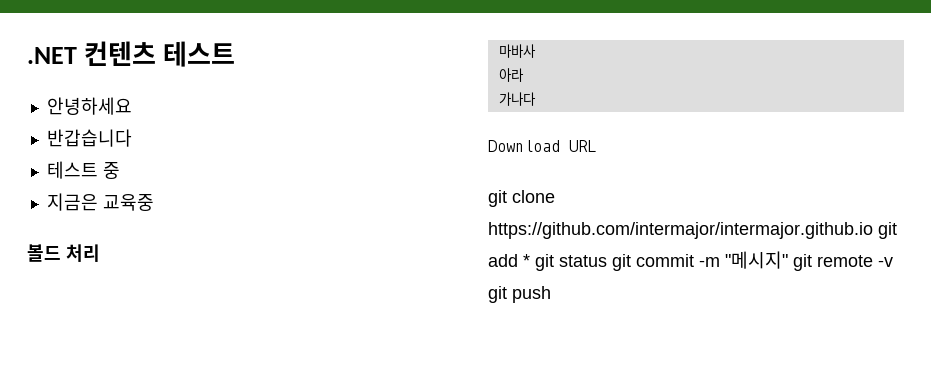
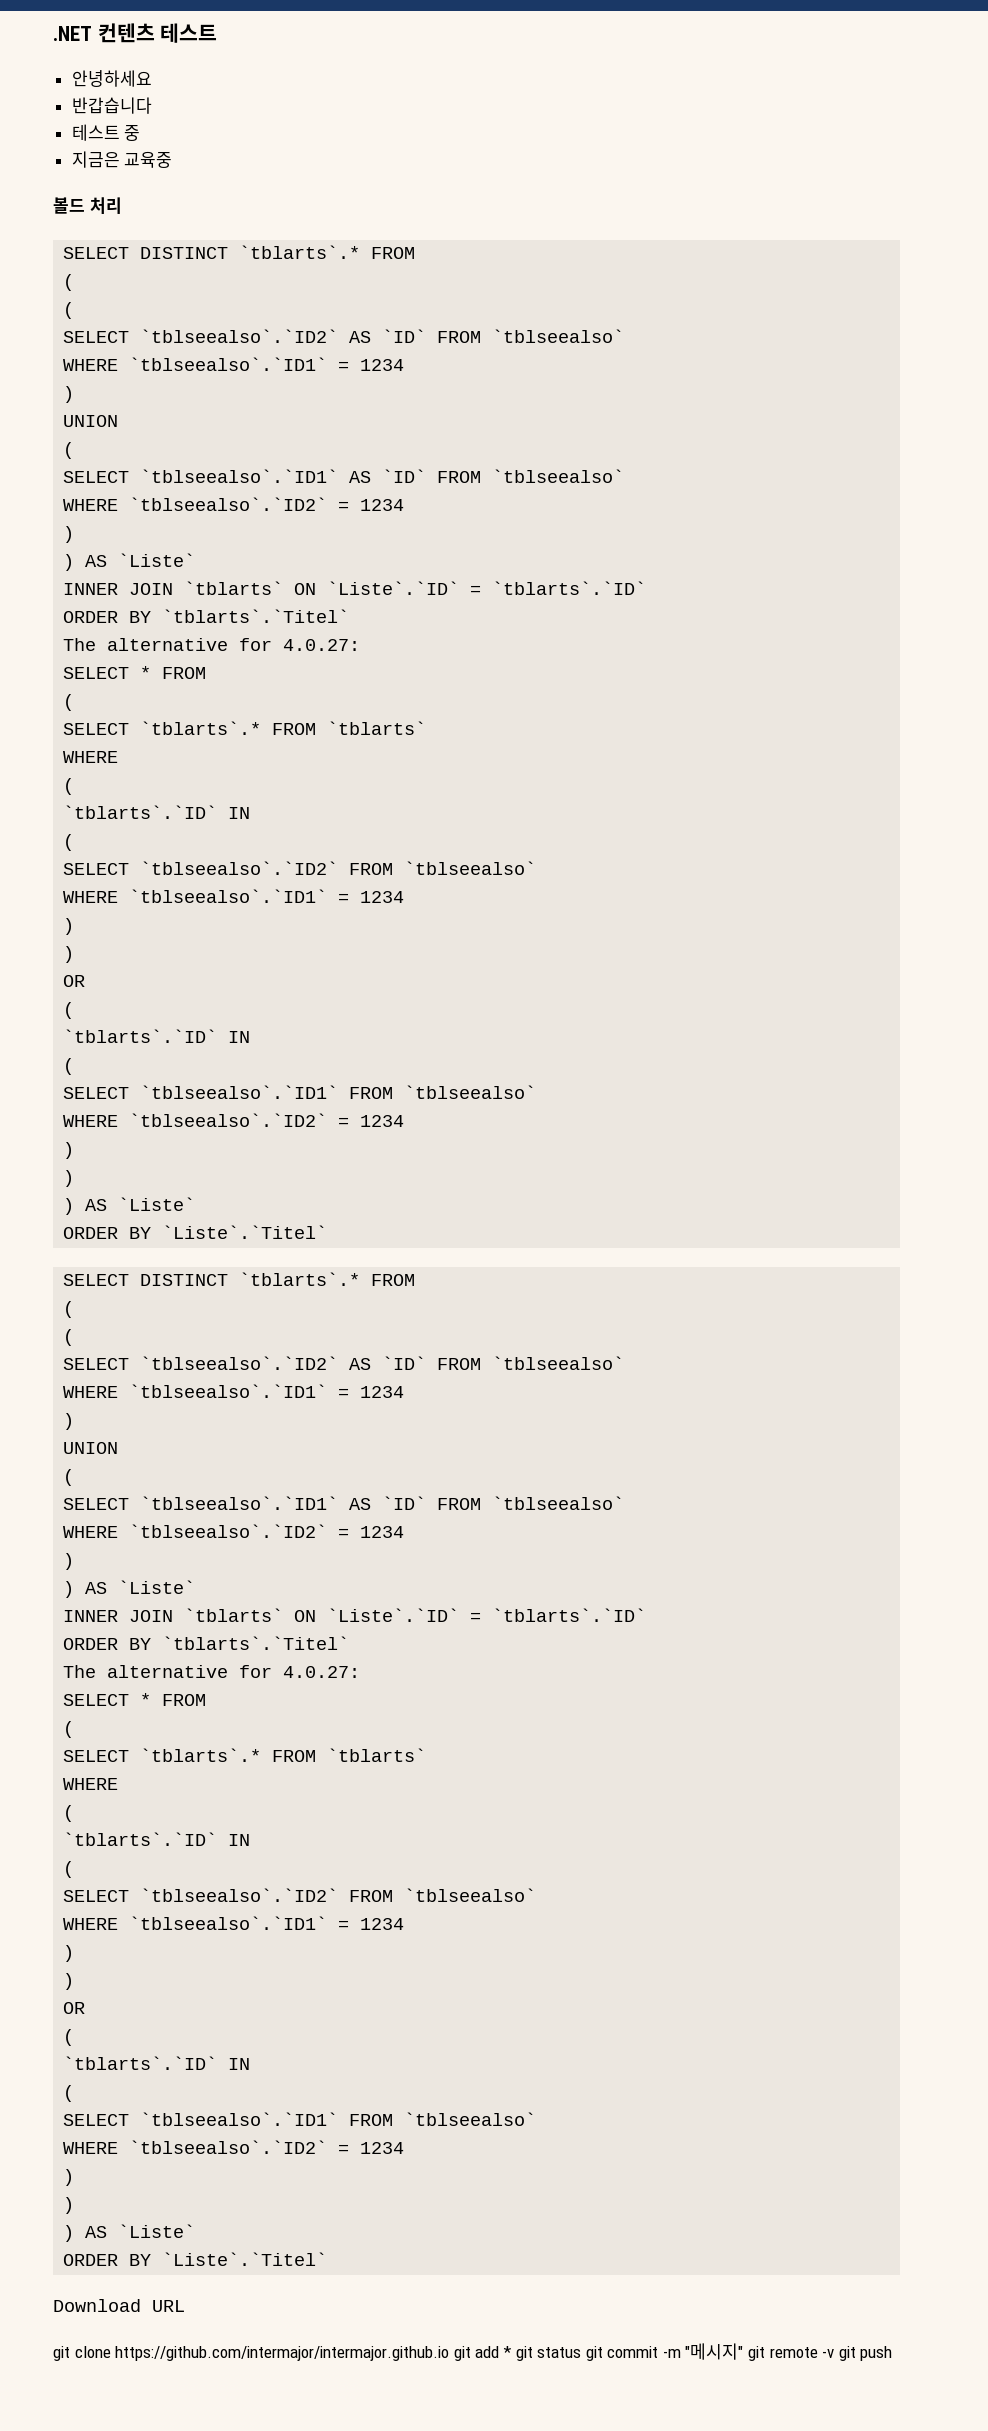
  볼드 처리
- 마바사
- 아라
- 가나다
+ SELECT DISTINCT `tblarts`.* FROM
+ (
+ (
+ SELECT `tblseealso`.`ID2` AS `ID` FROM `tblseealso`
+ WHERE `tblseealso`.`ID1` = 1234
+ )
+ UNION
+ (
+ SELECT `tblseealso`.`ID1` AS `ID` FROM `tblseealso`
+ WHERE `tblseealso`.`ID2` = 1234
+ )
+ ) AS `Liste`
+ INNER JOIN `tblarts` ON `Liste`.`ID` = `tblarts`.`ID`
+ ORDER BY `tblarts`.`Titel`
+ The alternative for 4.0.27:
+ SELECT * FROM
+ (
+ SELECT `tblarts`.* FROM `tblarts`
+ WHERE
+ (
+ `tblarts`.`ID` IN
+ (
+ SELECT `tblseealso`.`ID2` FROM `tblseealso`
+ WHERE `tblseealso`.`ID1` = 1234
+ )
+ )
+ OR
+ (
+ `tblarts`.`ID` IN
+ (
+ SELECT `tblseealso`.`ID1` FROM `tblseealso`
+ WHERE `tblseealso`.`ID2` = 1234
+ )
+ )
+ ) AS `Liste`
+ ORDER BY `Liste`.`Titel`
+ SELECT DISTINCT `tblarts`.* FROM
+ (
+ (
+ SELECT `tblseealso`.`ID2` AS `ID` FROM `tblseealso`
+ WHERE `tblseealso`.`ID1` = 1234
+ )
+ UNION
+ (
+ SELECT `tblseealso`.`ID1` AS `ID` FROM `tblseealso`
+ WHERE `tblseealso`.`ID2` = 1234
+ )
+ ) AS `Liste`
+ INNER JOIN `tblarts` ON `Liste`.`ID` = `tblarts`.`ID`
+ ORDER BY `tblarts`.`Titel`
+ The alternative for 4.0.27:
+ SELECT * FROM
+ (
+ SELECT `tblarts`.* FROM `tblarts`
+ WHERE
+ (
+ `tblarts`.`ID` IN
+ (
+ SELECT `tblseealso`.`ID2` FROM `tblseealso`
+ WHERE `tblseealso`.`ID1` = 1234
+ )
+ )
+ OR
+ (
+ `tblarts`.`ID` IN
+ (
+ SELECT `tblseealso`.`ID1` FROM `tblseealso`
+ WHERE `tblseealso`.`ID2` = 1234
+ )
+ )
+ ) AS `Liste`
+ ORDER BY `Liste`.`Titel`

